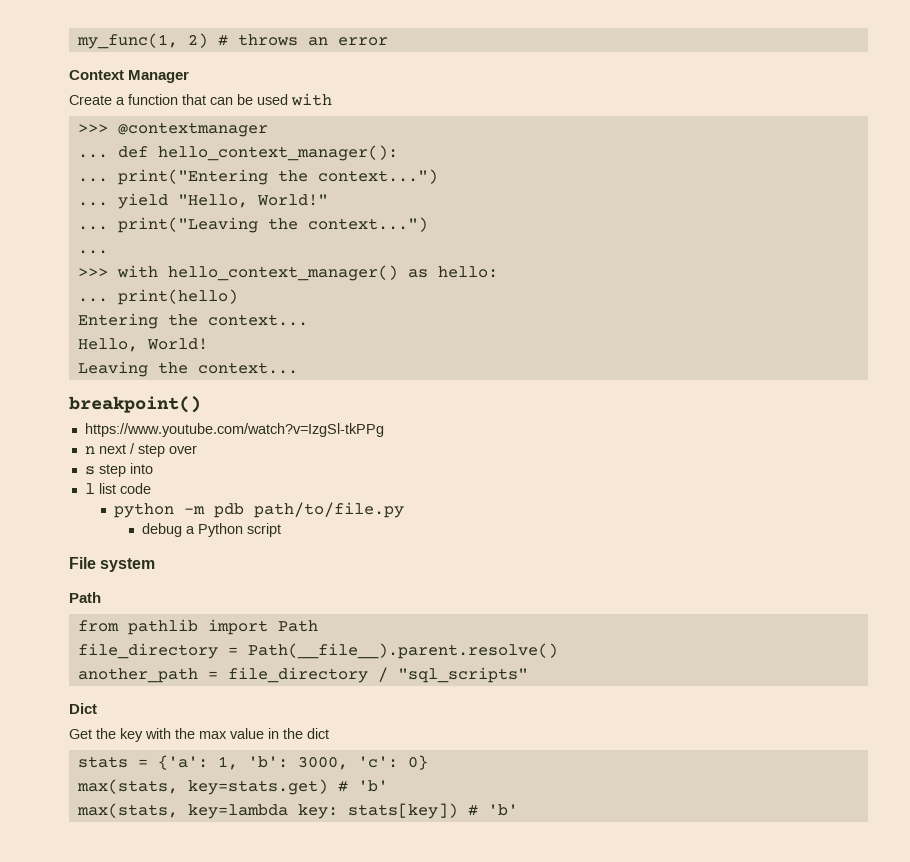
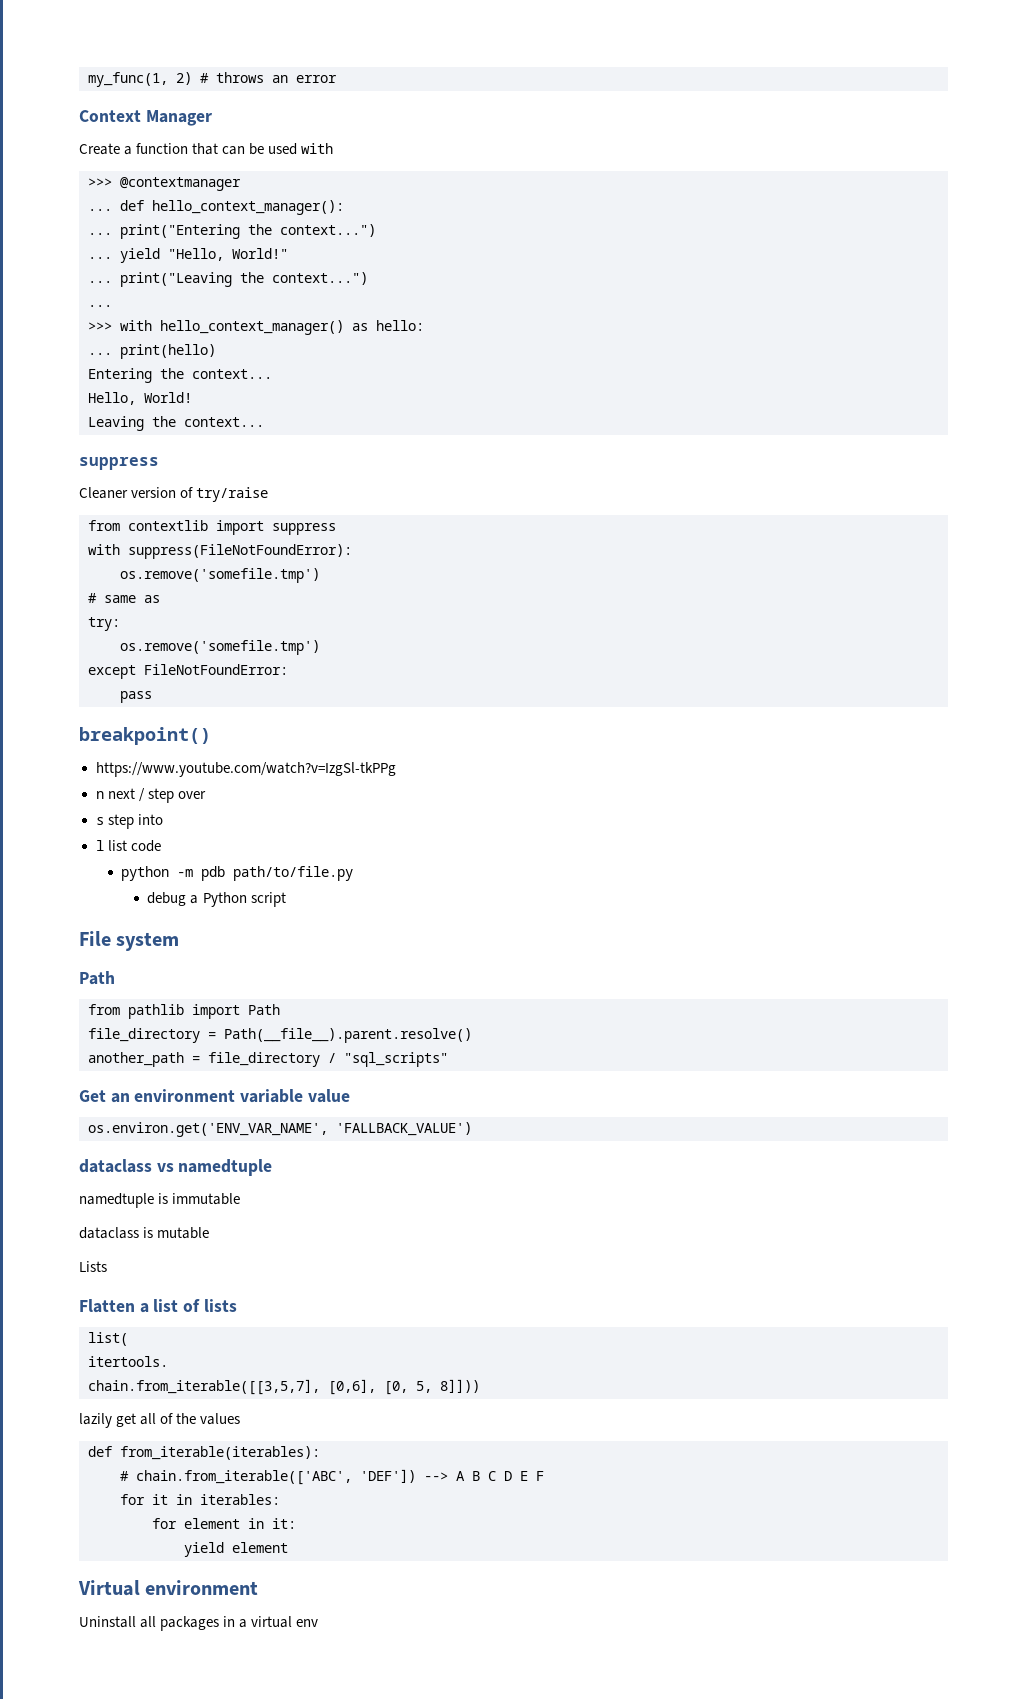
  Leaving the context...
+ suppress
+ Cleaner version of try/raise
+ from contextlib import suppress
+ with suppress(FileNotFoundError):
+ os.remove('somefile.tmp')
+ # same as
+ try:
+ os.remove('somefile.tmp')
+ except FileNotFoundError:
+ pass
- Dict
- Get the key with the max value in the dict
- stats = {'a': 1, 'b': 3000, 'c': 0}
- max(stats, key=stats.get) # 'b'
- max(stats, key=lambda key: stats[key]) # 'b'
+ Get an environment variable value
+ os.environ.get('ENV_VAR_NAME', 'FALLBACK_VALUE')
+ dataclass vs namedtuple
+ namedtuple is immutable
+ dataclass is mutable
+ Lists
+ Flatten a list of lists
+ list(
+ itertools.
+ chain.from_iterable([[3,5,7], [0,6], [0, 5, 8]]))
+ lazily get all of the values
+ def from_iterable(iterables):
+ # chain.from_iterable(['ABC', 'DEF']) --> A B C D E F
+ for it in iterables:
+ for element in it:
+ yield element
+ Virtual environment
+ Uninstall all packages in a virtual env

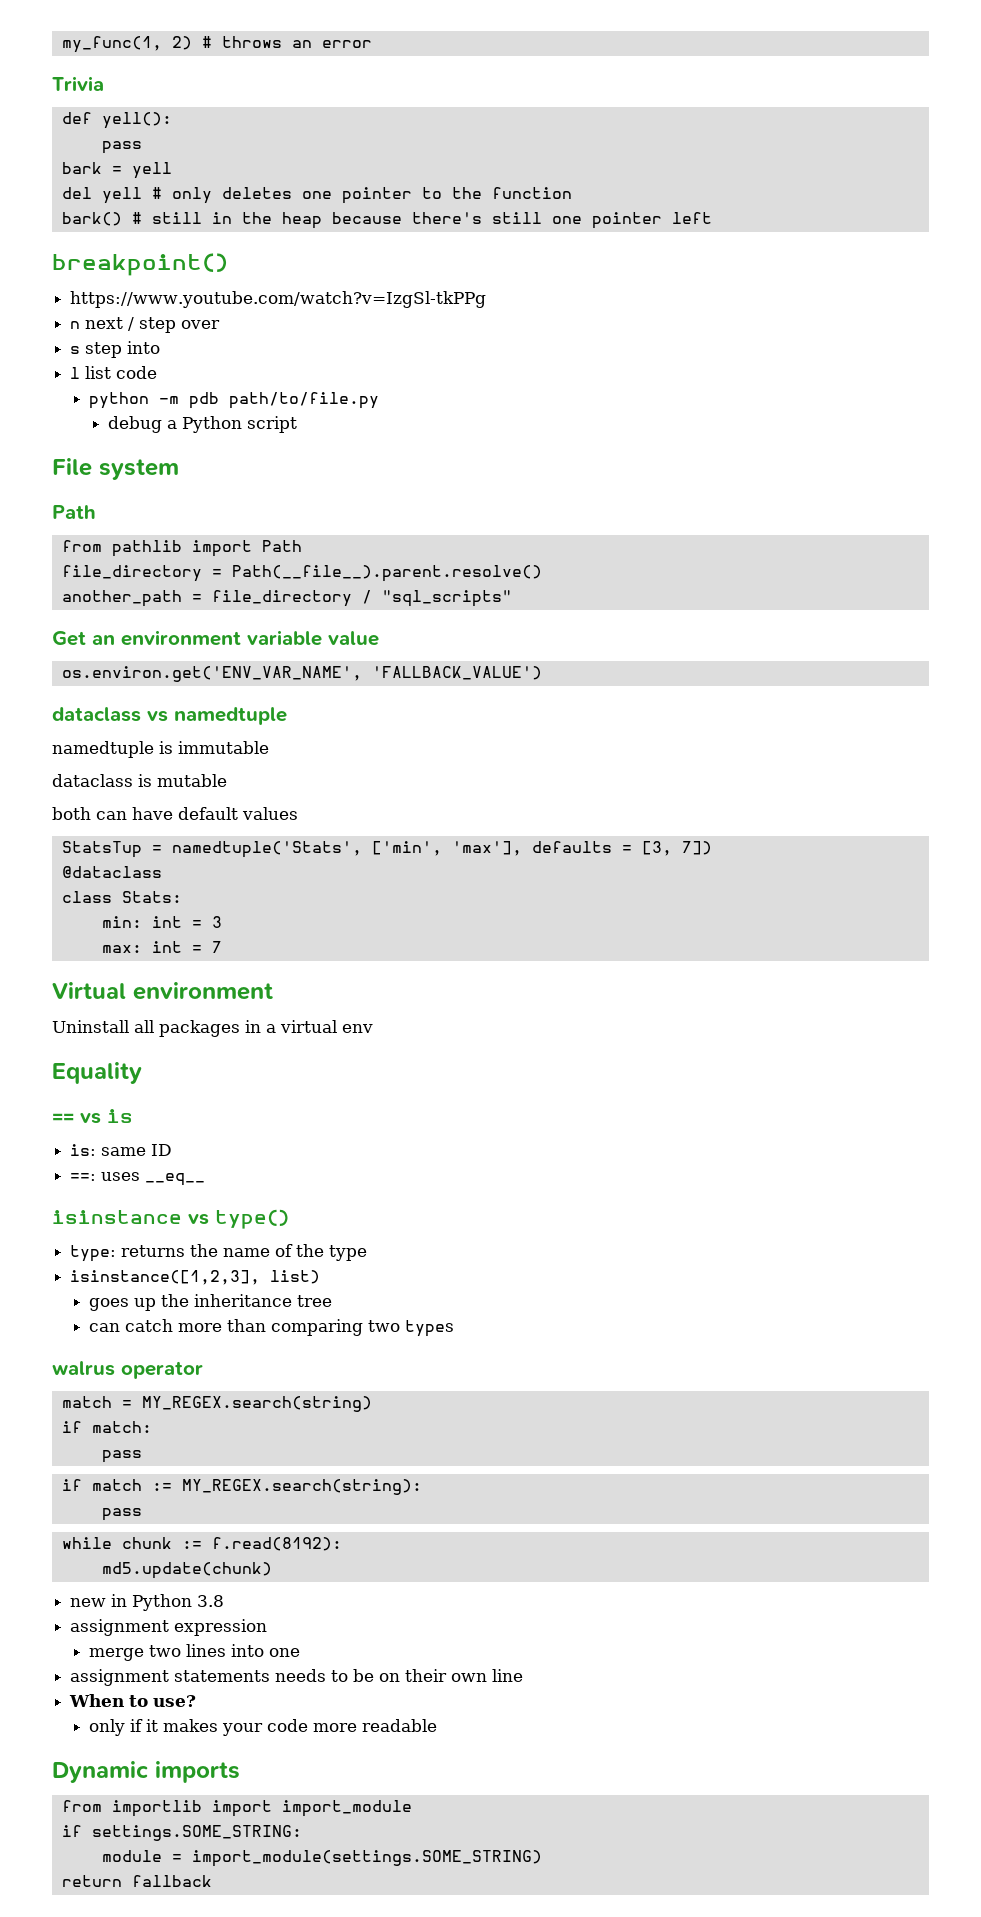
- Context Manager
- Create a function that can be used with
- >>> @contextmanager
- ... def hello_context_manager():
- ... print("Entering the context...")
- ... yield "Hello, World!"
- ... print("Leaving the context...")
- ...
- >>> with hello_context_manager() as hello:
- ... print(hello)
- Entering the context...
- Hello, World!
- Leaving the context...
- suppress
- Cleaner version of try/raise
- from contextlib import suppress
- with suppress(FileNotFoundError):
- os.remove('somefile.tmp')
- # same as
- try:
- os.remove('somefile.tmp')
- except FileNotFoundError:
+ Trivia
+ def yell():
  pass
+ bark = yell
+ del yell # only deletes one pointer to the function
+ bark() # still in the heap because there's still one pointer left
- Lists
- Flatten a list of lists
- list(
- itertools.
- chain.from_iterable([[3,5,7], [0,6], [0, 5, 8]]))
- lazily get all of the values
- def from_iterable(iterables):
- # chain.from_iterable(['ABC', 'DEF']) --> A B C D E F
- for it in iterables:
- for element in it:
- yield element
+ both can have default values
+ StatsTup = namedtuple('Stats', ['min', 'max'], defaults = [3, 7])
+ @dataclass
+ class Stats:
+ min: int = 3
+ max: int = 7
+ Equality
+ == vs is
+ is: same ID
+ ==: uses __eq__
+ isinstance vs type()
+ type: returns the name of the type
+ isinstance([1,2,3], list)
+ goes up the inheritance tree
+ can catch more than comparing two types
+ walrus operator
+ match = MY_REGEX.search(string)
+ if match:
+ pass
+ if match := MY_REGEX.search(string):
+ pass
+ while chunk := f.read(8192):
+ md5.update(chunk)
+ new in Python 3.8
+ assignment expression
+ merge two lines into one
+ assignment statements needs to be on their own line
+ When to use?
+ only if it makes your code more readable
+ Dynamic imports
+ from importlib import import_module
+ if settings.SOME_STRING:
+ module = import_module(settings.SOME_STRING)
+ return fallback

